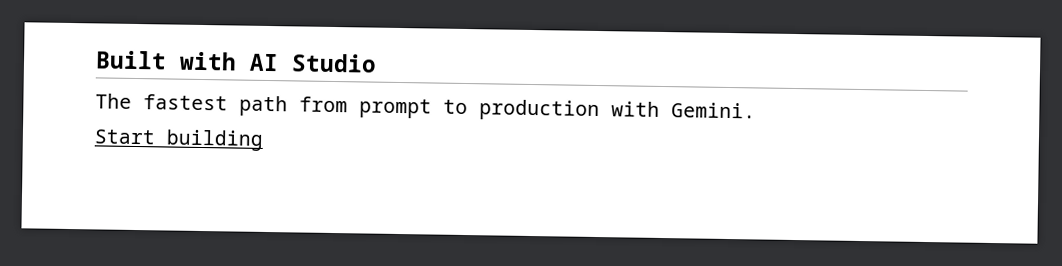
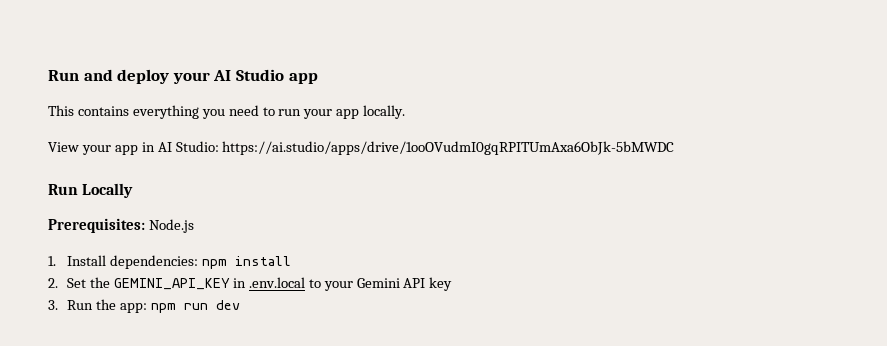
- Built with AI Studio
- The fastest path from prompt to production with Gemini.
- Start building
+ Run and deploy your AI Studio app
+ This contains everything you need to run your app locally.
+ View your app in AI Studio: https://ai.studio/apps/drive/1ooOVudmI0gqRPITUmAxa6ObJk-5bMWDC
+ Run Locally
+ Prerequisites: Node.js
+ 1. Install dependencies: npm install
+ 2. Set the GEMINI_API_KEY in .env.local to your Gemini API key
+ 3. Run the app: npm run dev

